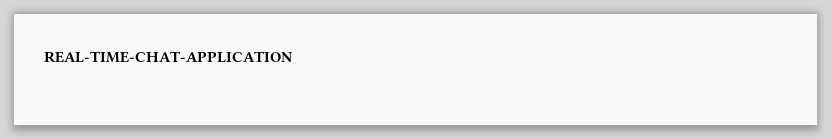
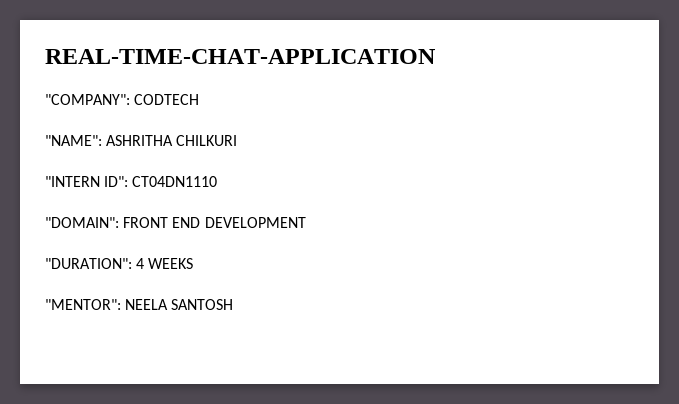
+ "COMPANY": CODTECH
+ "NAME": ASHRITHA CHILKURI
+ "INTERN ID": CT04DN1110
+ "DOMAIN": FRONT END DEVELOPMENT
+ "DURATION": 4 WEEKS
+ "MENTOR": NEELA SANTOSH

